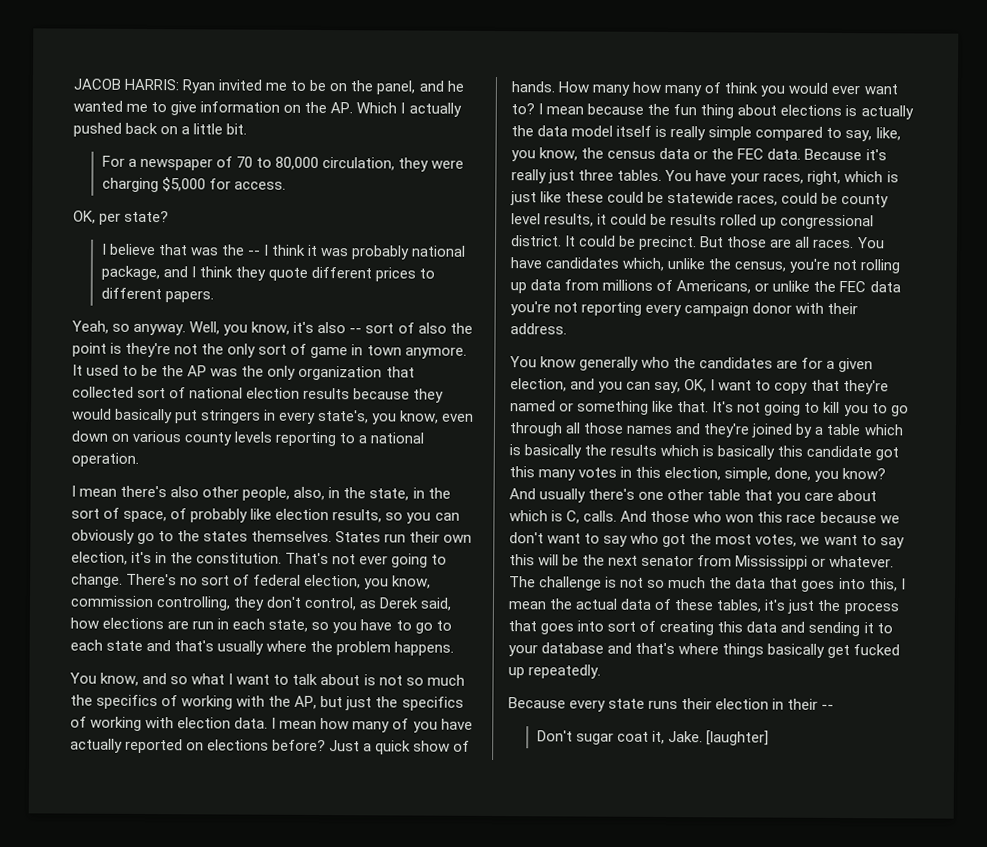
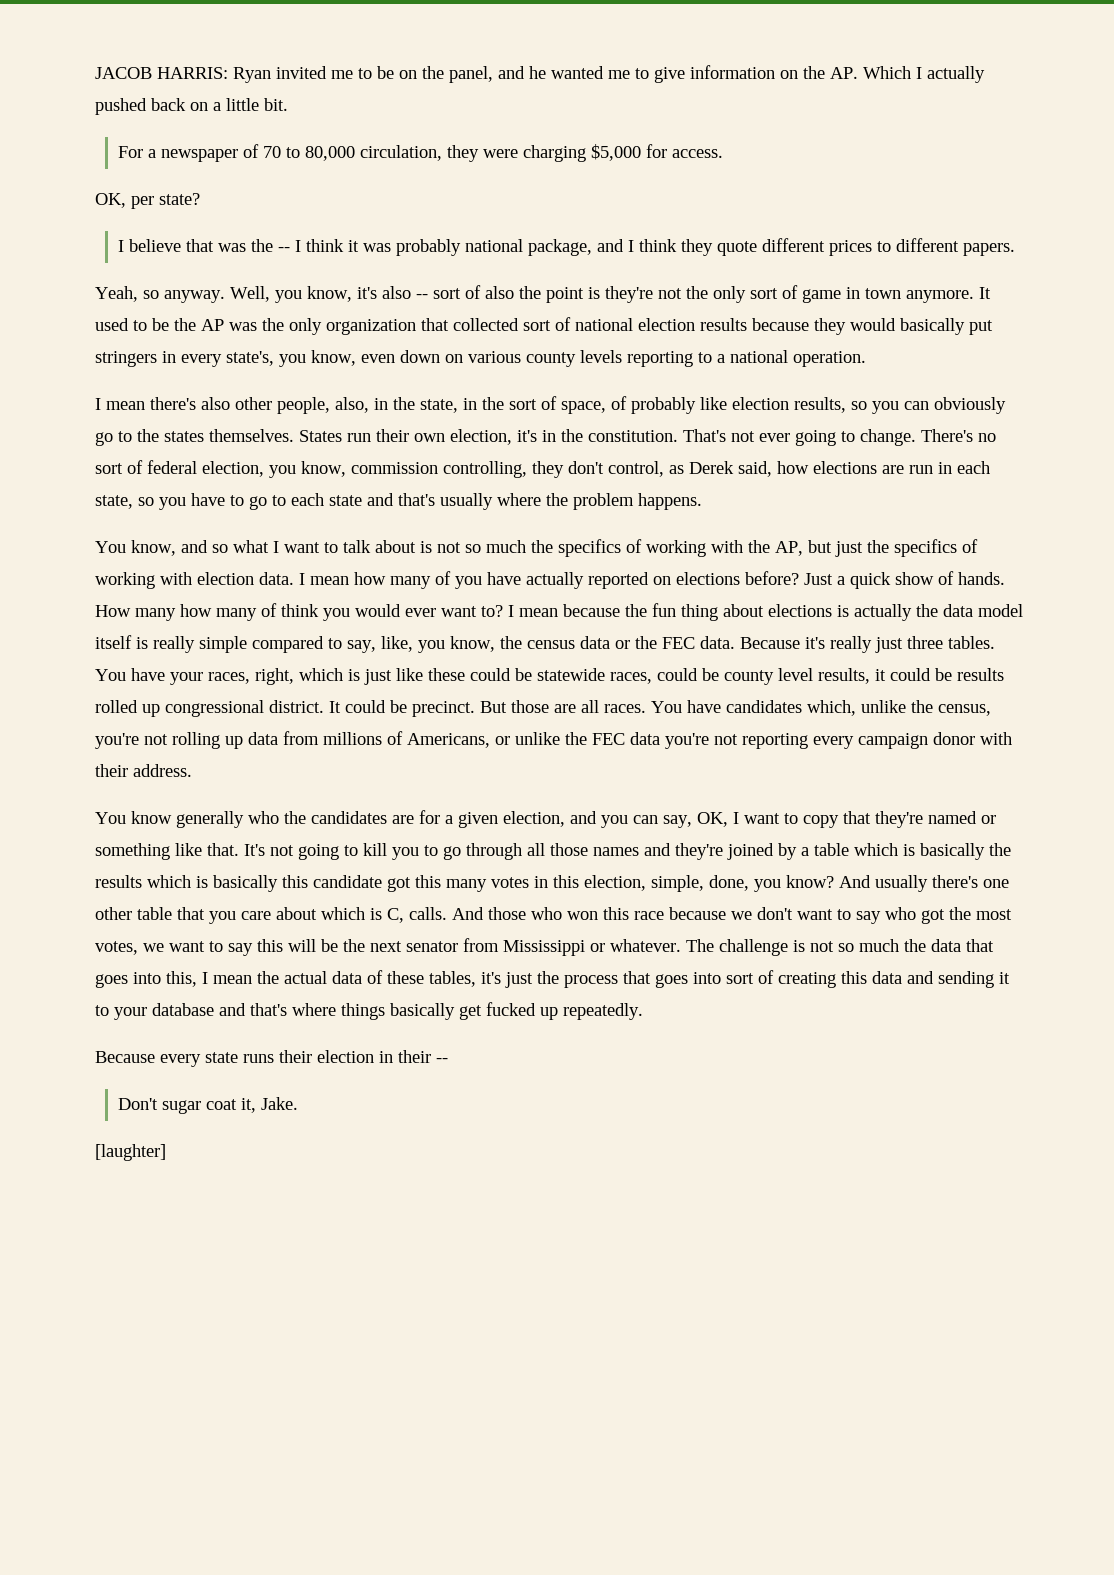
- Don't sugar coat it, Jake. [laughter]
+ Don't sugar coat it, Jake.
+ [laughter]

